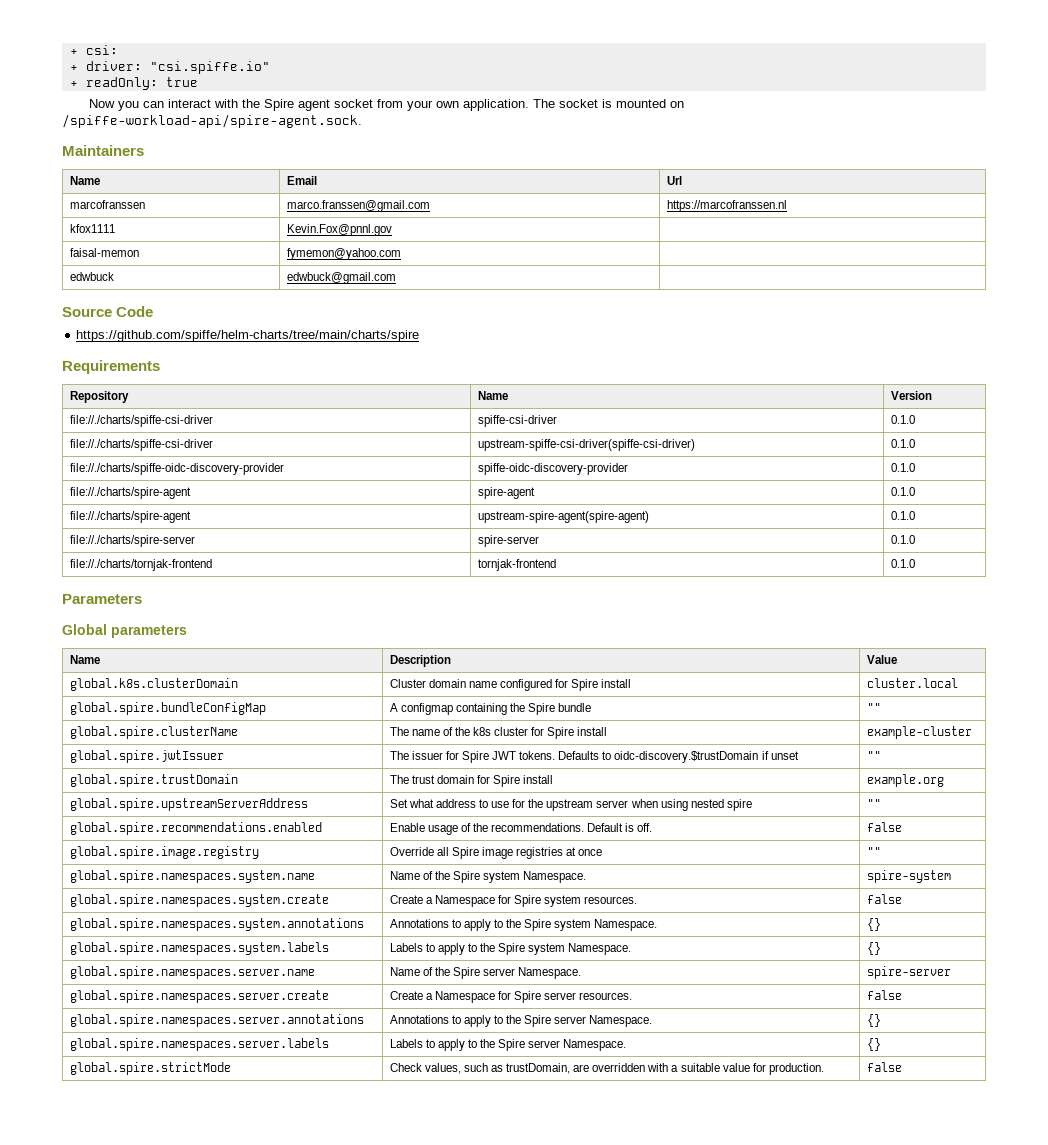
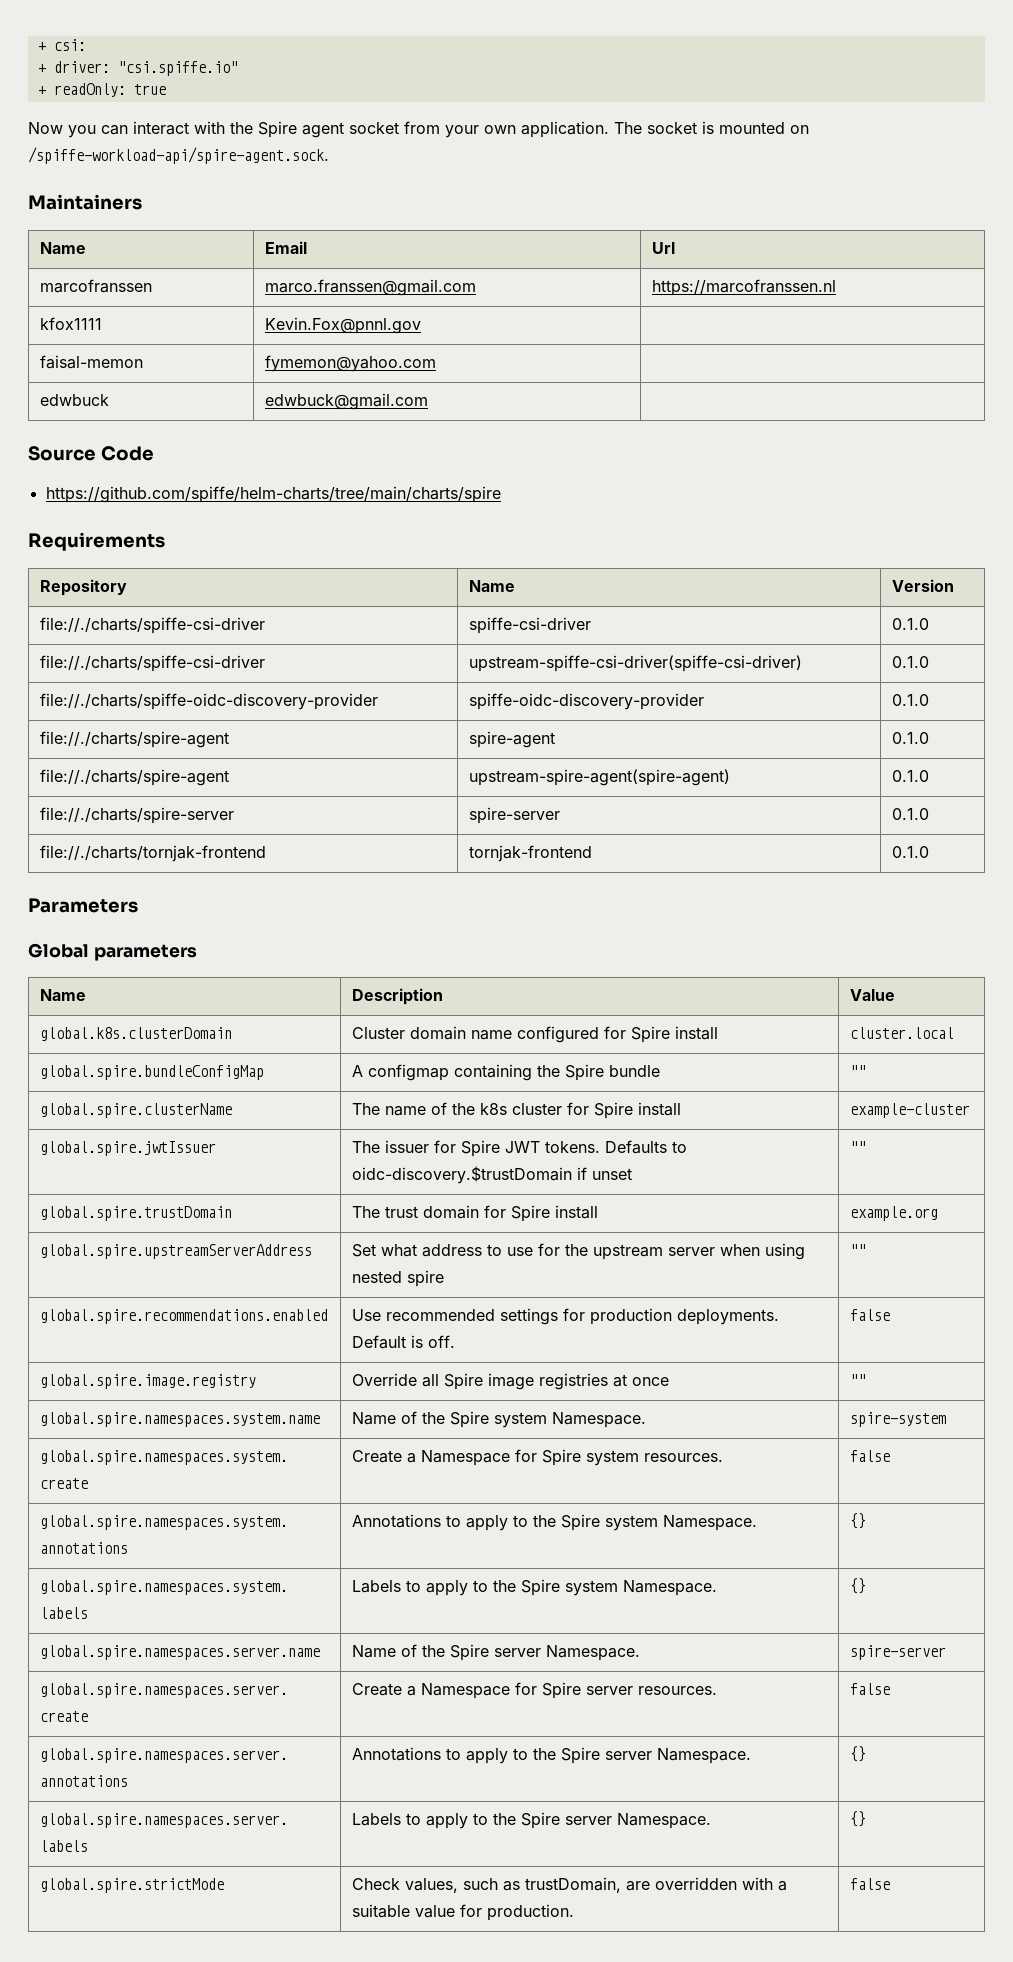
- global.spire.recommendations.enabled | Enable usage of the recommendations. Default is off. | false
+ global.spire.recommendations.enabled | Use recommended settings for production deployments. Default is off. | false

